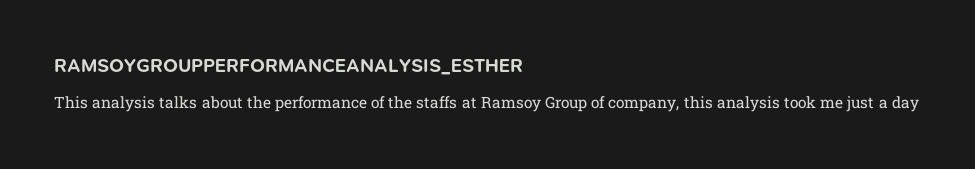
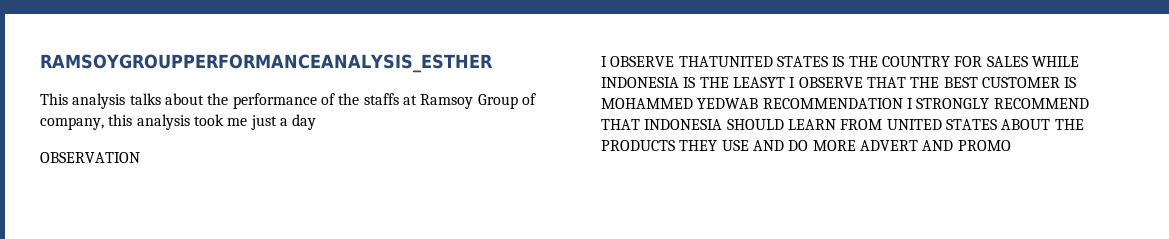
+ OBSERVATION
+ I OBSERVE THATUNITED STATES IS THE COUNTRY FOR SALES WHILE INDONESIA IS THE LEASYT I OBSERVE THAT THE BEST CUSTOMER IS MOHAMMED YEDWAB RECOMMENDATION I STRONGLY RECOMMEND THAT INDONESIA SHOULD LEARN FROM UNITED STATES ABOUT THE PRODUCTS THEY USE AND DO MORE ADVERT AND PROMO

